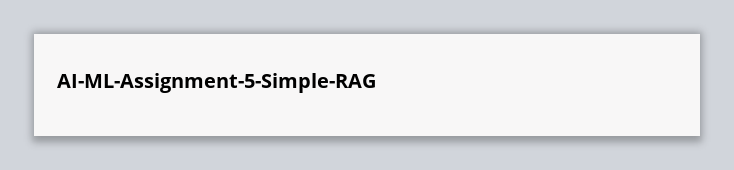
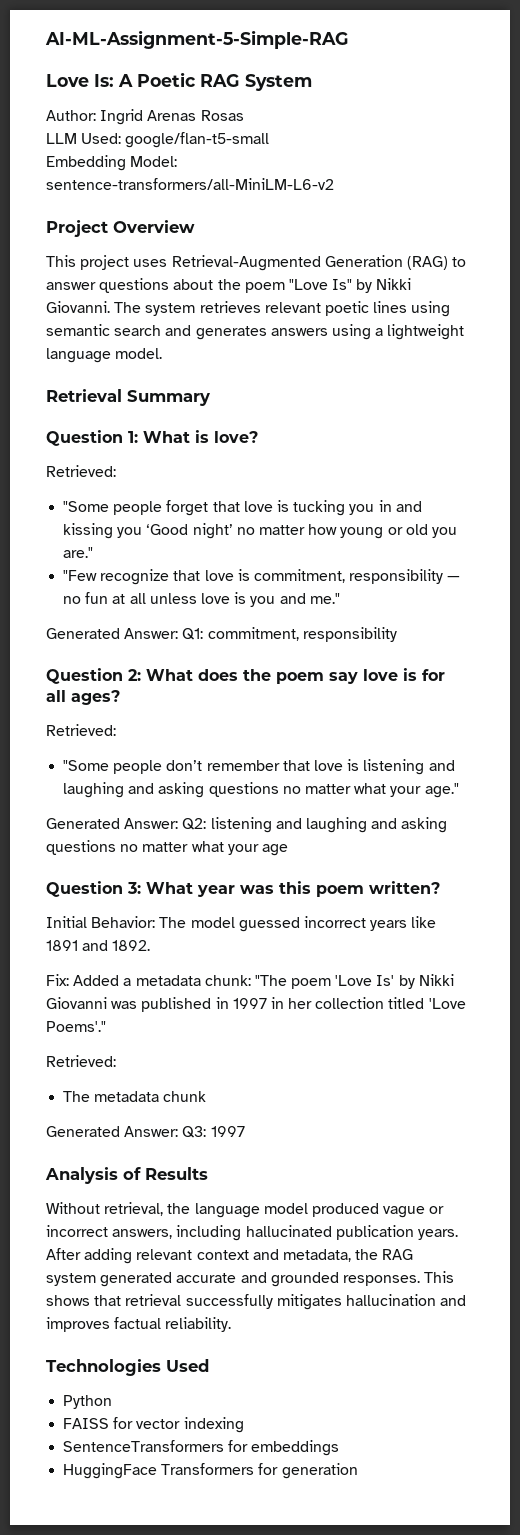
+ Love Is: A Poetic RAG System
+ Author: Ingrid Arenas Rosas
+ LLM Used: google/flan-t5-small
+ Embedding Model: sentence-transformers/all-MiniLM-L6-v2
+ Project Overview
+ This project uses Retrieval-Augmented Generation (RAG) to answer questions about the poem "Love Is" by Nikki Giovanni. The system retrieves relevant poetic lines using semantic search and generates answers using a lightweight language model.
+ Retrieval Summary
+ Question 1: What is love?
+ Retrieved:
+ "Some people forget that love is tucking you in and kissing you ‘Good night’ no matter how young or old you are."
+ "Few recognize that love is commitment, responsibility — no fun at all unless love is you and me."
+ Generated Answer: Q1: commitment, responsibility
+ Question 2: What does the poem say love is for all ages?
+ Retrieved:
+ "Some people don’t remember that love is listening and laughing and asking questions no matter what your age."
+ Generated Answer: Q2: listening and laughing and asking questions no matter what your age
+ Question 3: What year was this poem written?
+ Initial Behavior: The model guessed incorrect years like 1891 and 1892.
+ Fix: Added a metadata chunk: "The poem 'Love Is' by Nikki Giovanni was published in 1997 in her collection titled 'Love Poems'."
+ Retrieved:
+ The metadata chunk
+ Generated Answer: Q3: 1997
+ Analysis of Results
+ Without retrieval, the language model produced vague or incorrect answers, including hallucinated publication years. After adding relevant context and metadata, the RAG system generated accurate and grounded responses. This shows that retrieval successfully mitigates hallucination and improves factual reliability.
+ Technologies Used
+ Python
+ FAISS for vector indexing
+ SentenceTransformers for embeddings
+ HuggingFace Transformers for generation

